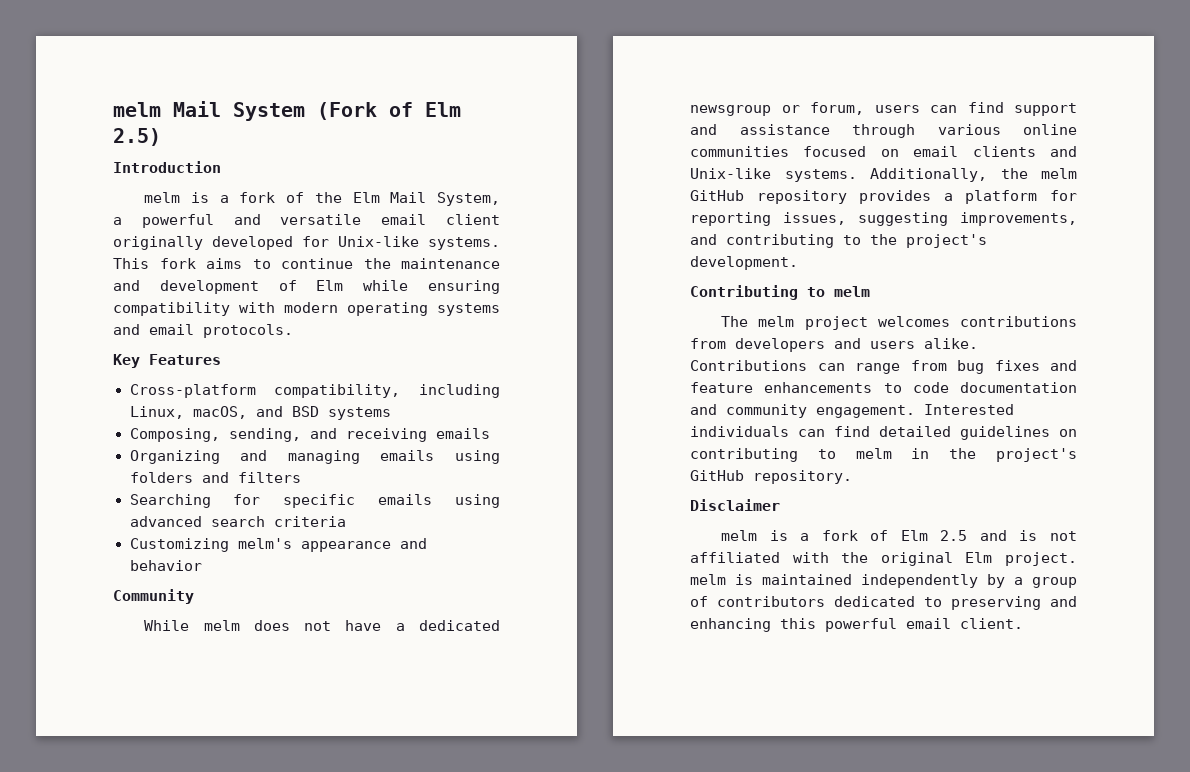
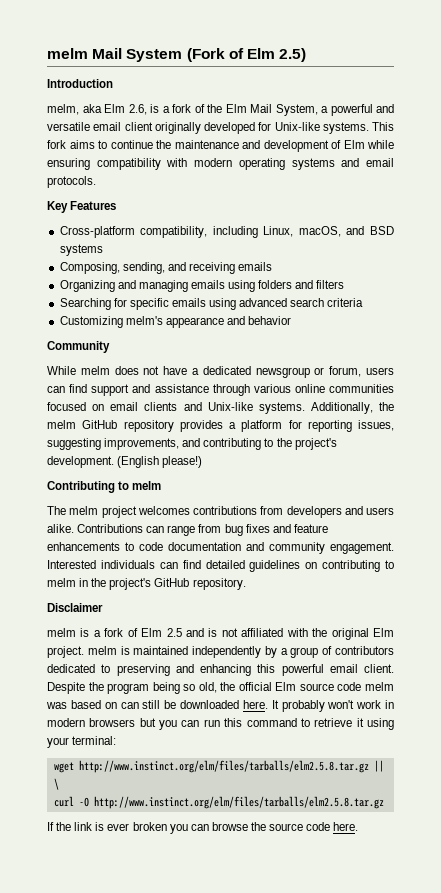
- melm is a fork of the Elm Mail System, a powerful and versatile email client originally developed for Unix-like systems.
+ melm, aka Elm 2.6, is a fork of the Elm Mail System, a powerful and versatile email client originally developed for Unix-like systems.
+ (English please!)
+ Despite the program being so old, the official Elm source code melm was based on can still be downloaded here. It probably won't work in modern browsers but you can run this command to retrieve it using your terminal:
+ wget http://www.instinct.org/elm/files/tarballs/elm2.5.8.tar.gz || \
+ curl -O http://www.instinct.org/elm/files/tarballs/elm2.5.8.tar.gz
+ If the link is ever broken you can browse the source code here.

